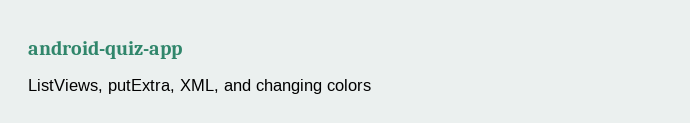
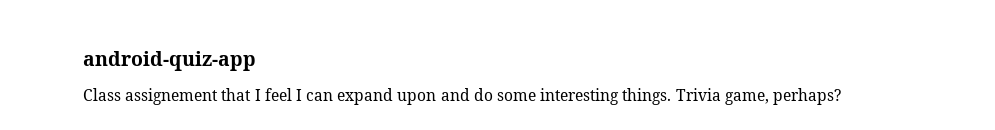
- ListViews, putExtra, XML, and changing colors
+ Class assignement that I feel I can expand upon and do some interesting things. Trivia game, perhaps?

